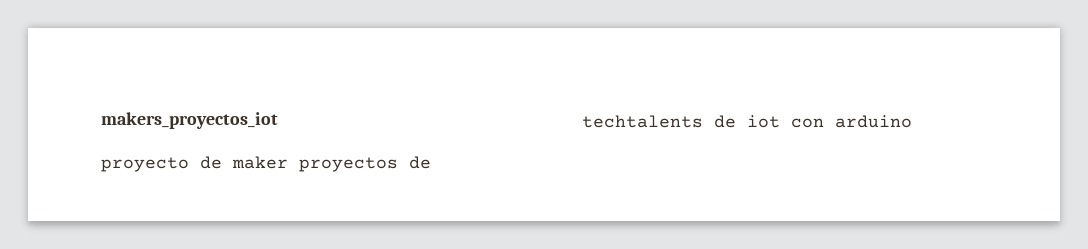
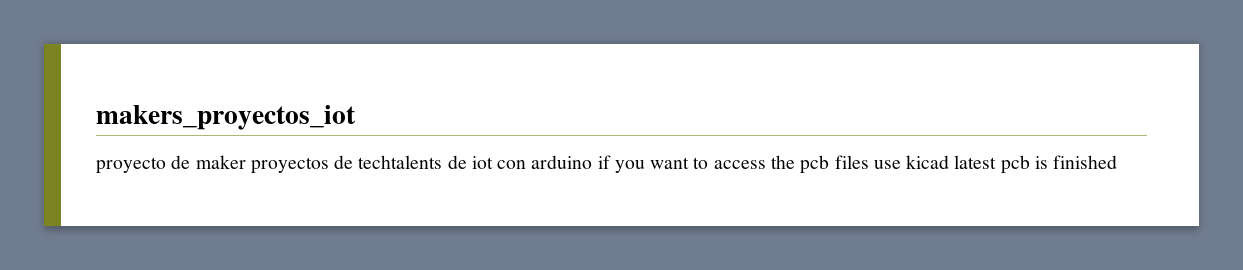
- proyecto de maker proyectos de techtalents de iot con arduino
+ proyecto de maker proyectos de techtalents de iot con arduino if you want to access the pcb files use kicad latest pcb is finished

